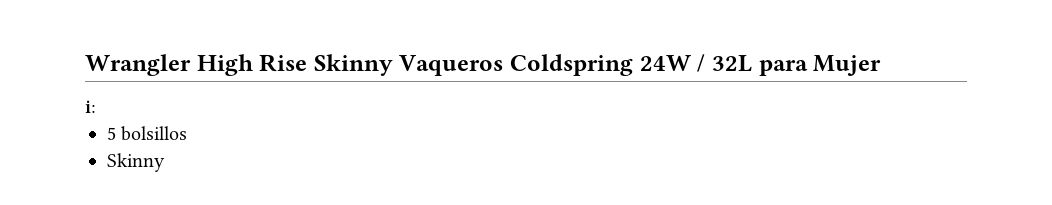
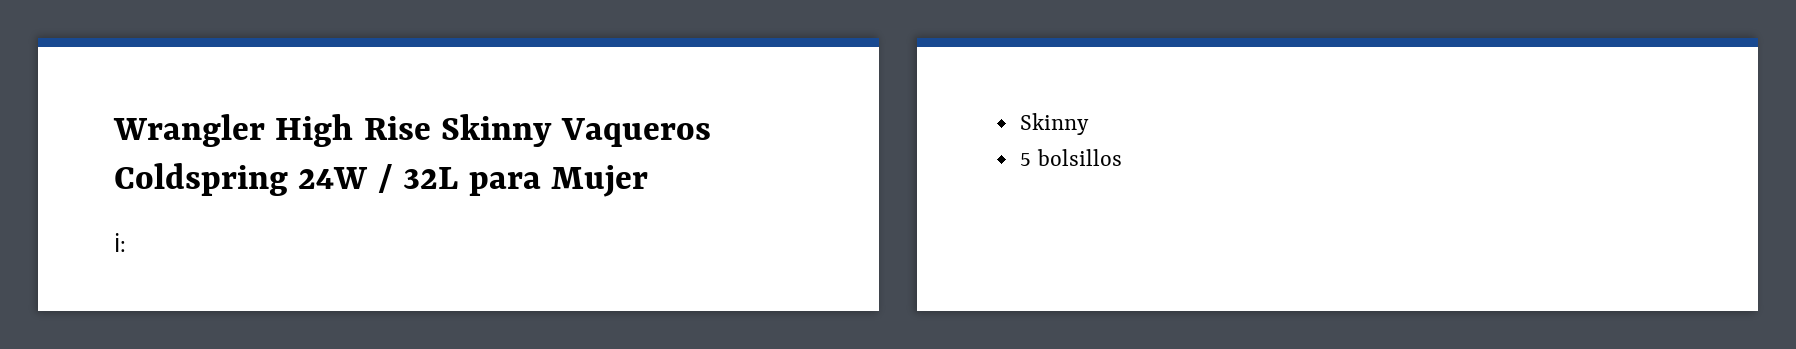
  ℹ:
+ Skinny
  5 bolsillos
- Skinny

